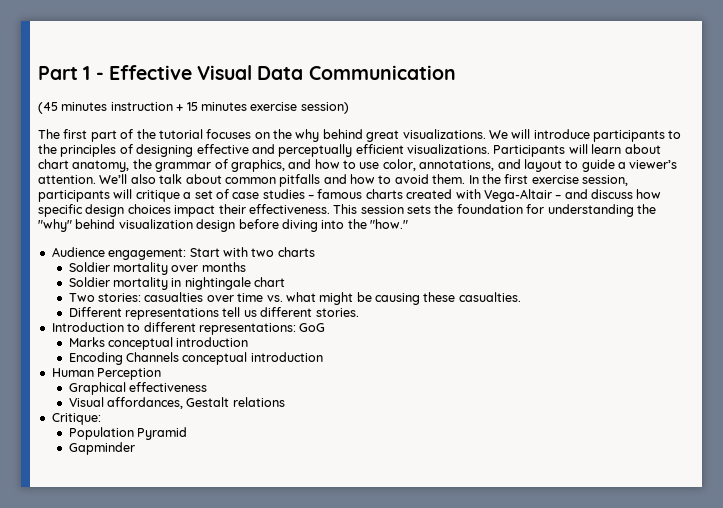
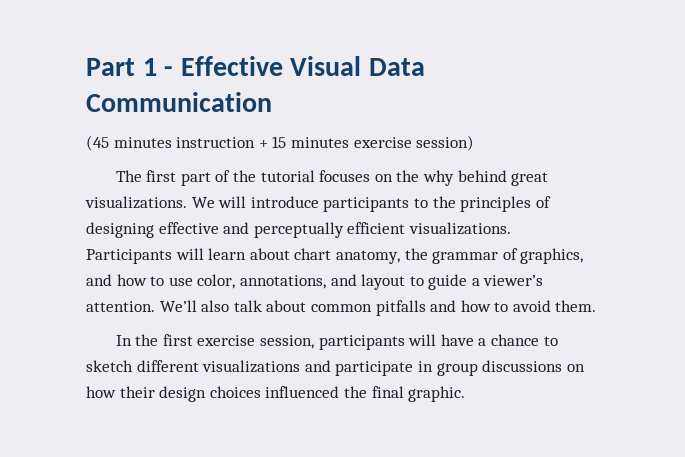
- We’ll also talk about common pitfalls and how to avoid them. In the first exercise session, participants will critique a set of case studies – famous charts created with Vega-Altair – and discuss how specific design choices impact their effectiveness. This session sets the foundation for understanding the "why" behind visualization design before diving into the "how."
- Audience engagement: Start with two charts
- Soldier mortality over months
- Soldier mortality in nightingale chart
- Two stories: casualties over time vs. what might be causing these casualties.
- Different representations tell us different stories.
- Introduction to different representations: GoG
- Marks conceptual introduction
- Encoding Channels conceptual introduction
- Human Perception
- Graphical effectiveness
- Visual affordances, Gestalt relations
- Critique:
- Population Pyramid
- Gapminder
+ We’ll also talk about common pitfalls and how to avoid them.
+ In the first exercise session, participants will have a chance to sketch different visualizations and participate in group discussions on how their design choices influenced the final graphic.

